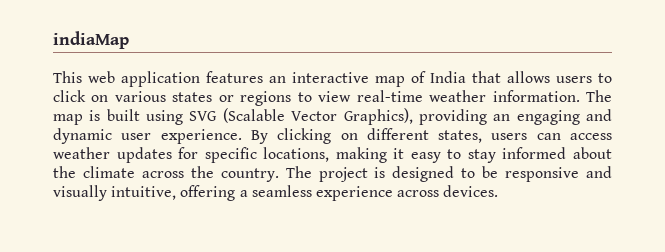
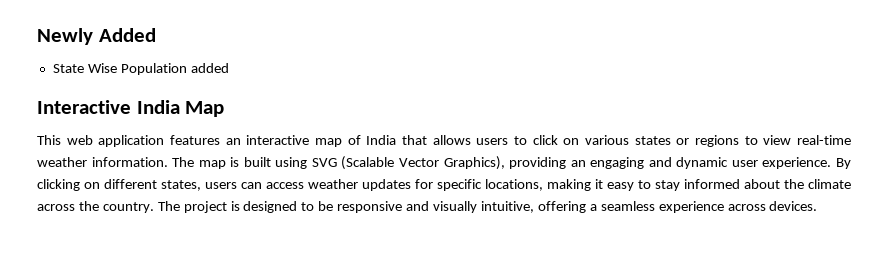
- indiaMap
+ Newly Added
+ State Wise Population added
+ Interactive India Map

